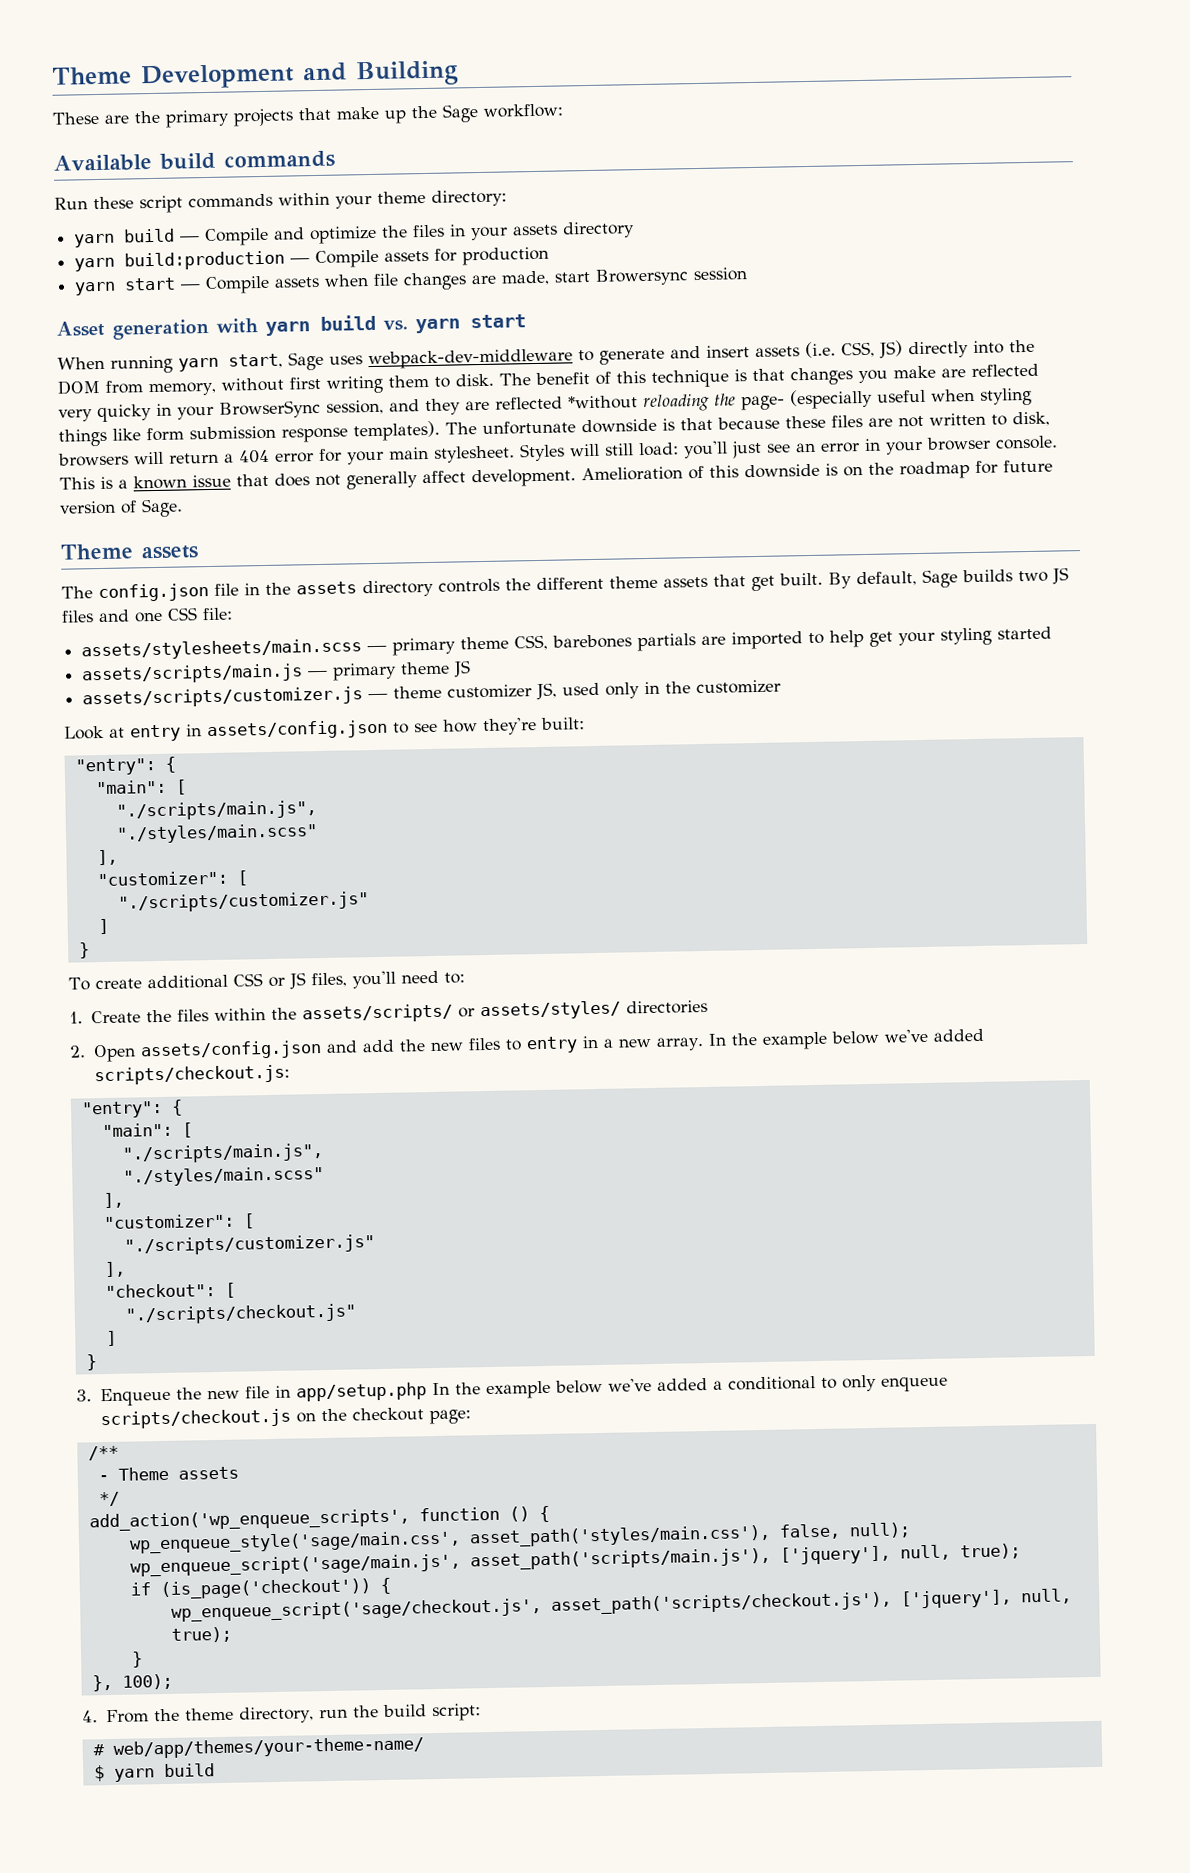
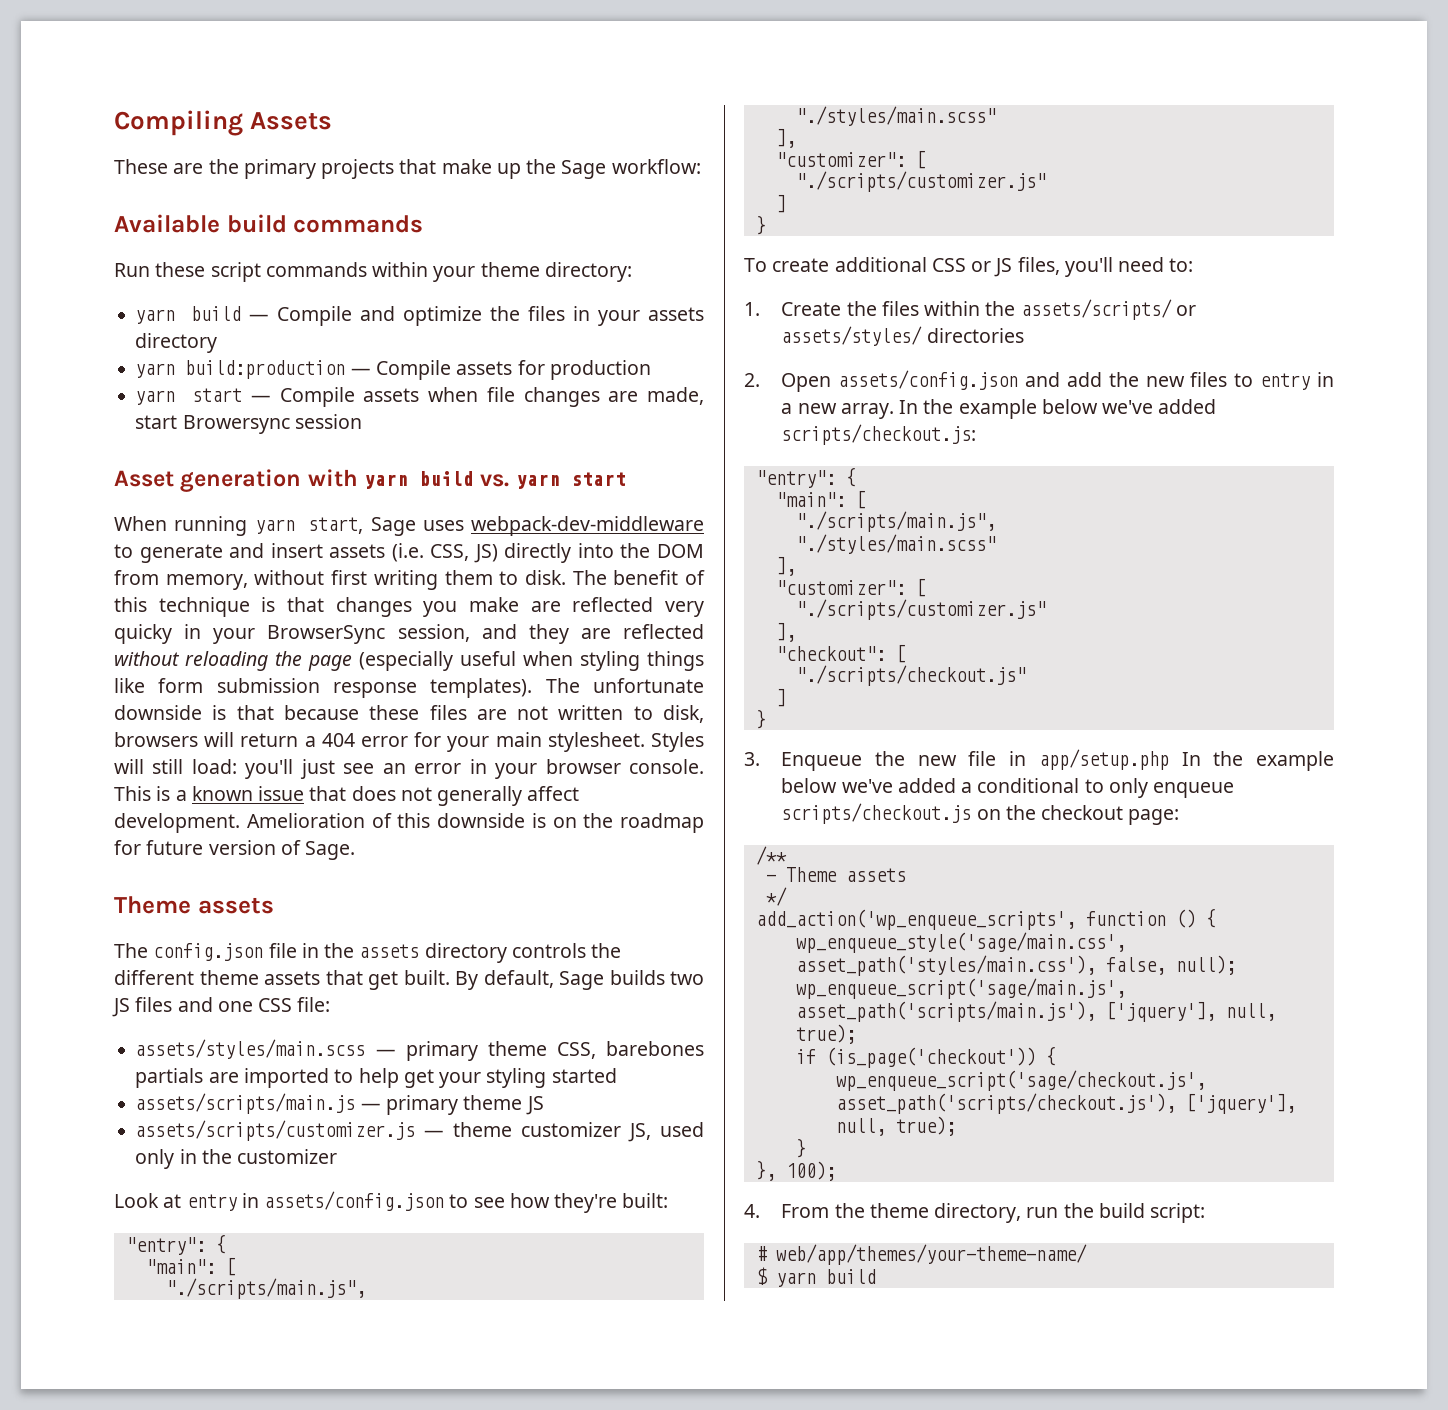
- Theme Development and Building
+ Compiling Assets
- The benefit of this technique is that changes you make are reflected very quicky in your BrowserSync session, and they are reflected *without reloading the page- (especially useful when styling things like form submission response templates).
+ The benefit of this technique is that changes you make are reflected very quicky in your BrowserSync session, and they are reflected without reloading the page (especially useful when styling things like form submission response templates).
- assets/stylesheets/main.scss — primary theme CSS, barebones partials are imported to help get your styling started
+ assets/styles/main.scss — primary theme CSS, barebones partials are imported to help get your styling started

